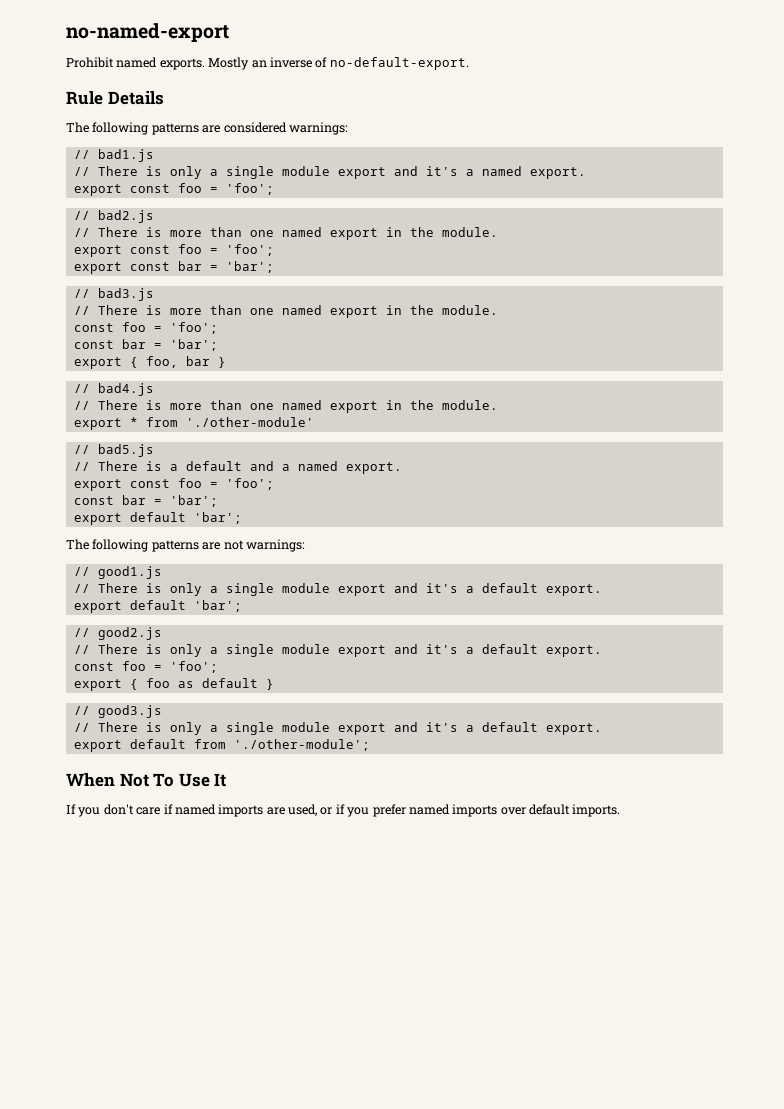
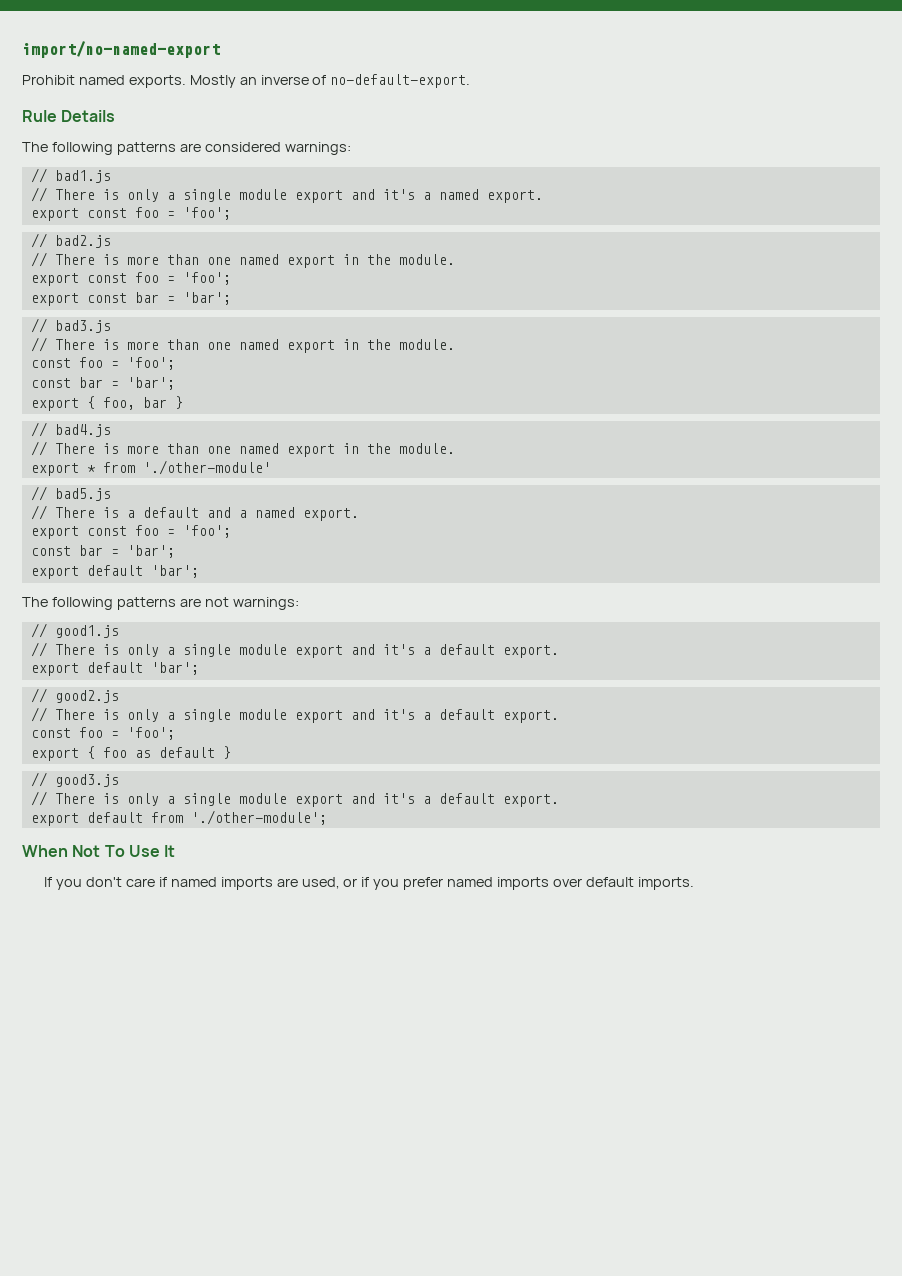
- no-named-export
+ import/no-named-export

